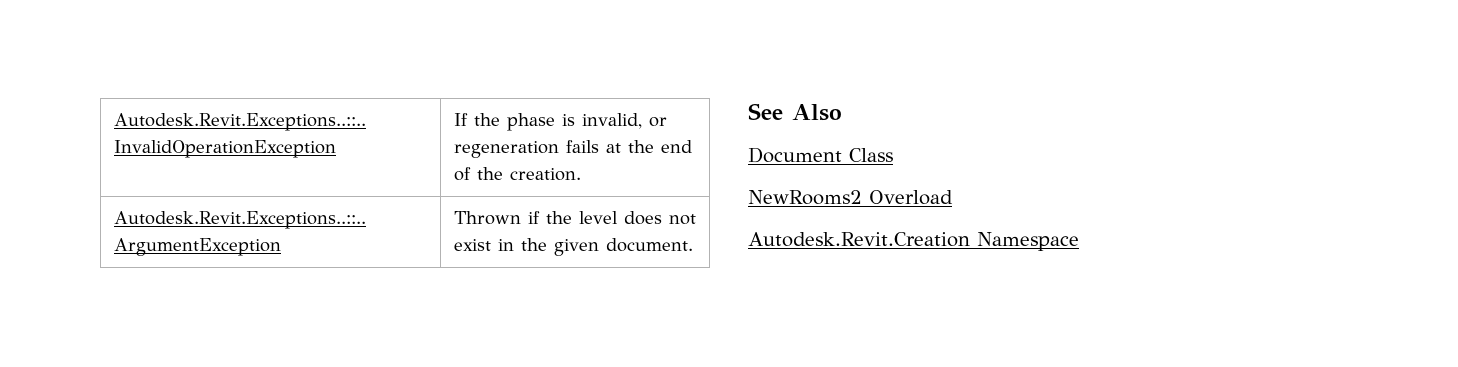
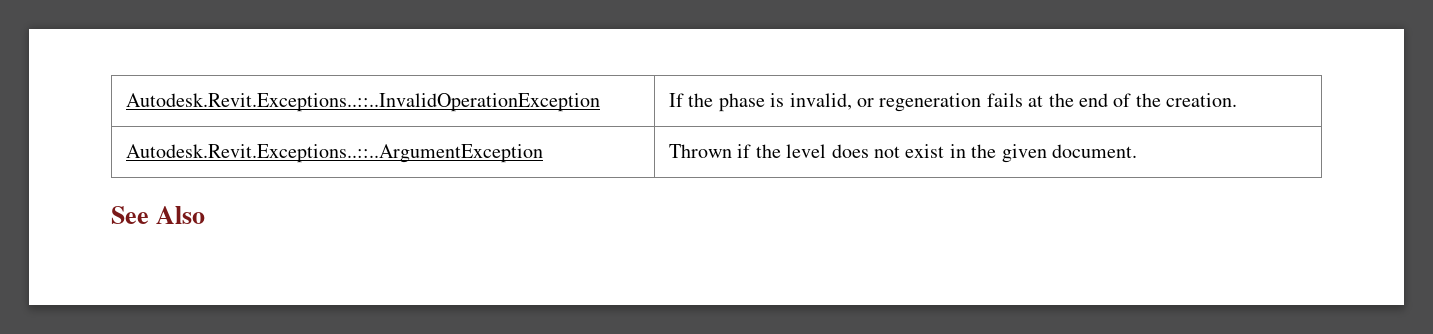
- Document Class
- NewRooms2 Overload
- Autodesk.Revit.Creation Namespace

